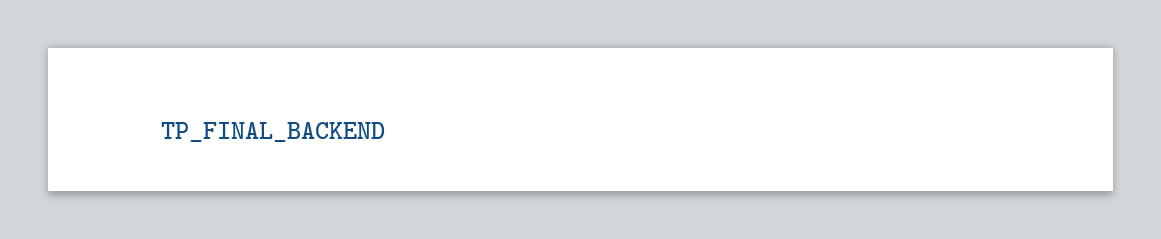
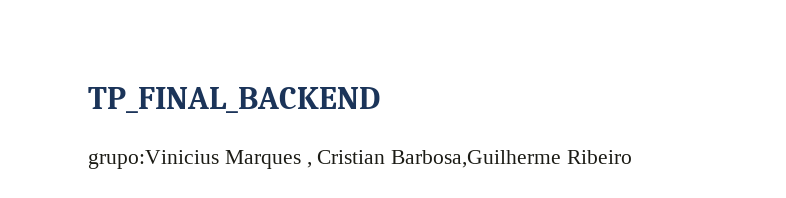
+ grupo:Vinicius Marques , Cristian Barbosa,Guilherme Ribeiro

